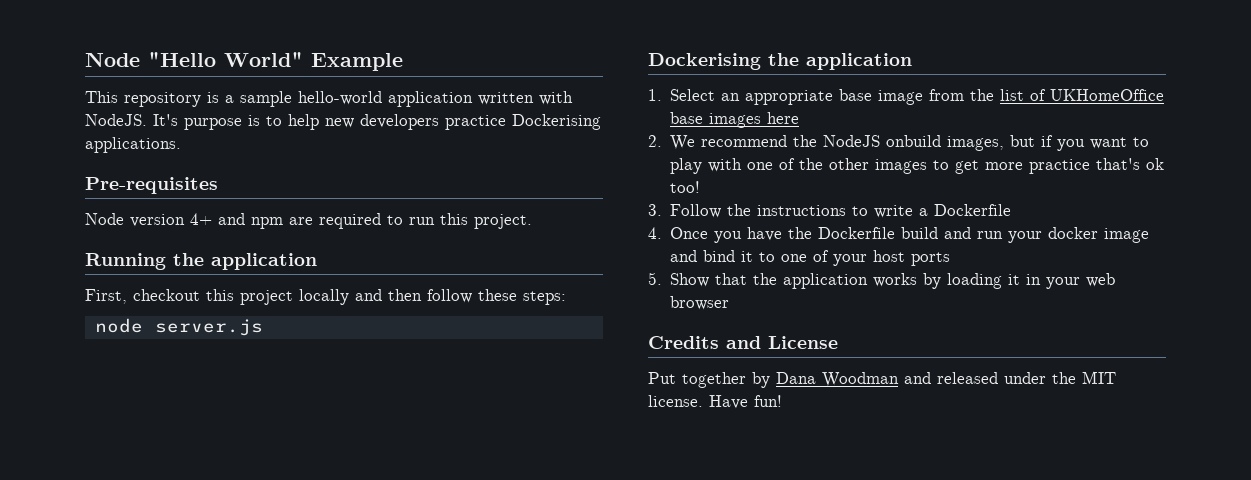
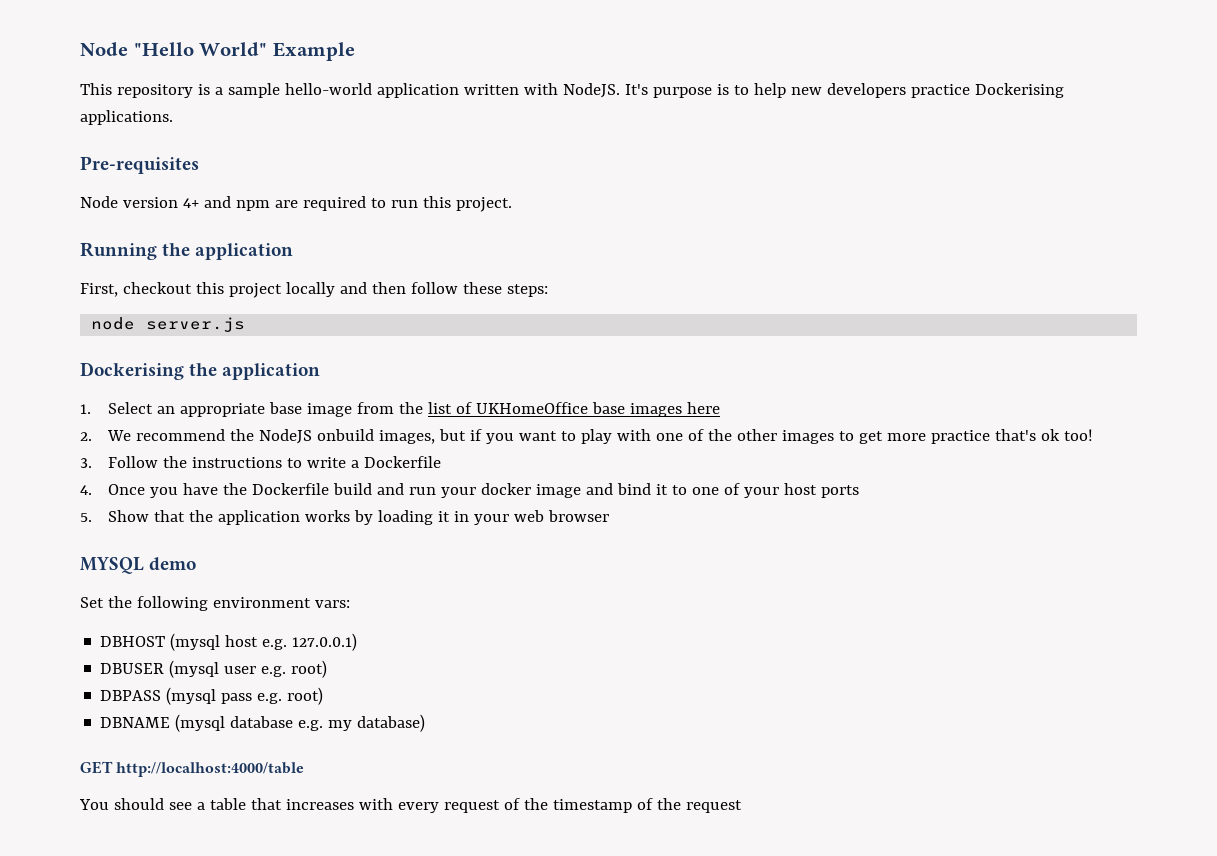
- Credits and License
- Put together by Dana Woodman and released under the MIT license. Have fun!
+ MYSQL demo
+ Set the following environment vars:
+ DBHOST (mysql host e.g. 127.0.0.1)
+ DBUSER (mysql user e.g. root)
+ DBPASS (mysql pass e.g. root)
+ DBNAME (mysql database e.g. my database)
+ GET http://localhost:4000/table
+ You should see a table that increases with every request of the timestamp of the request

